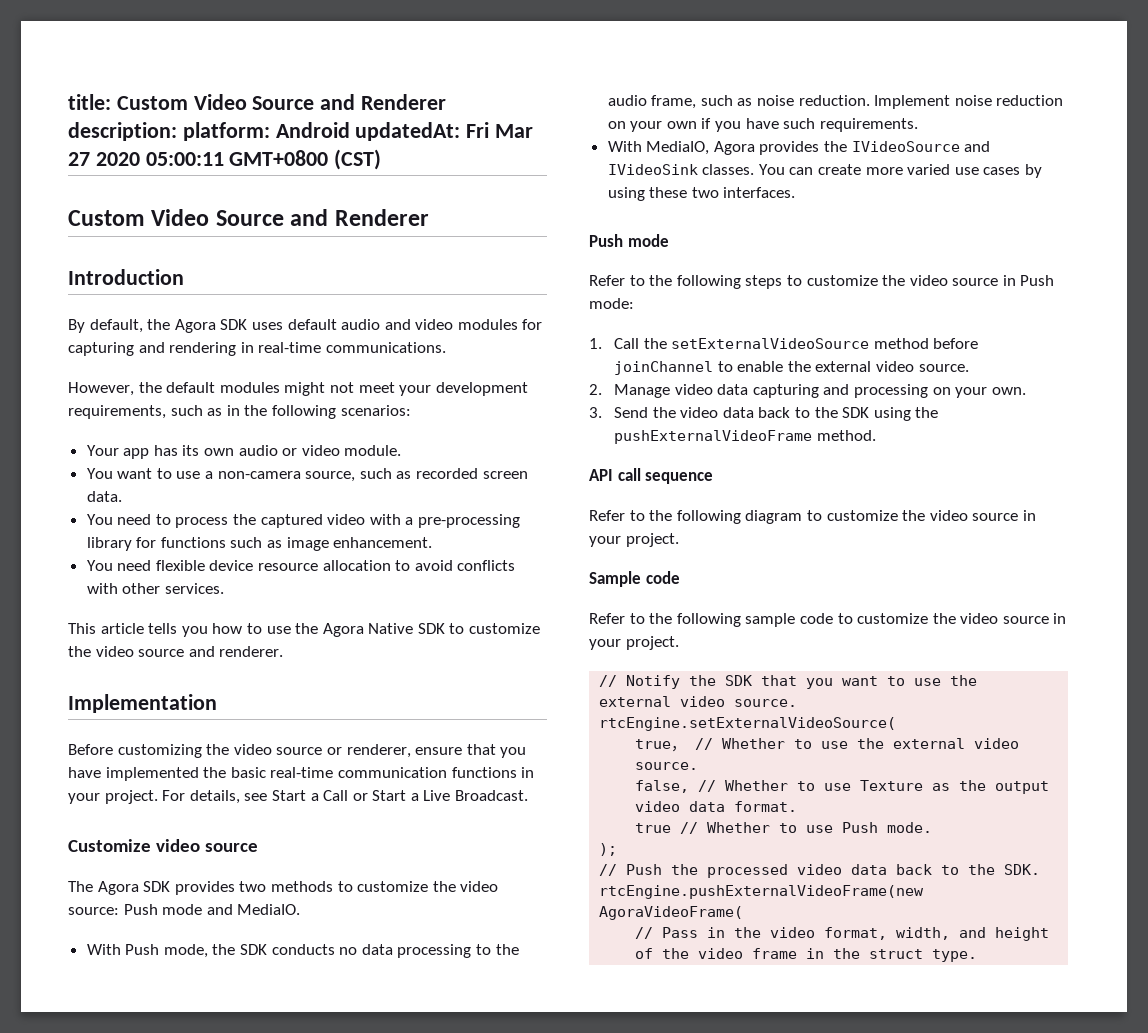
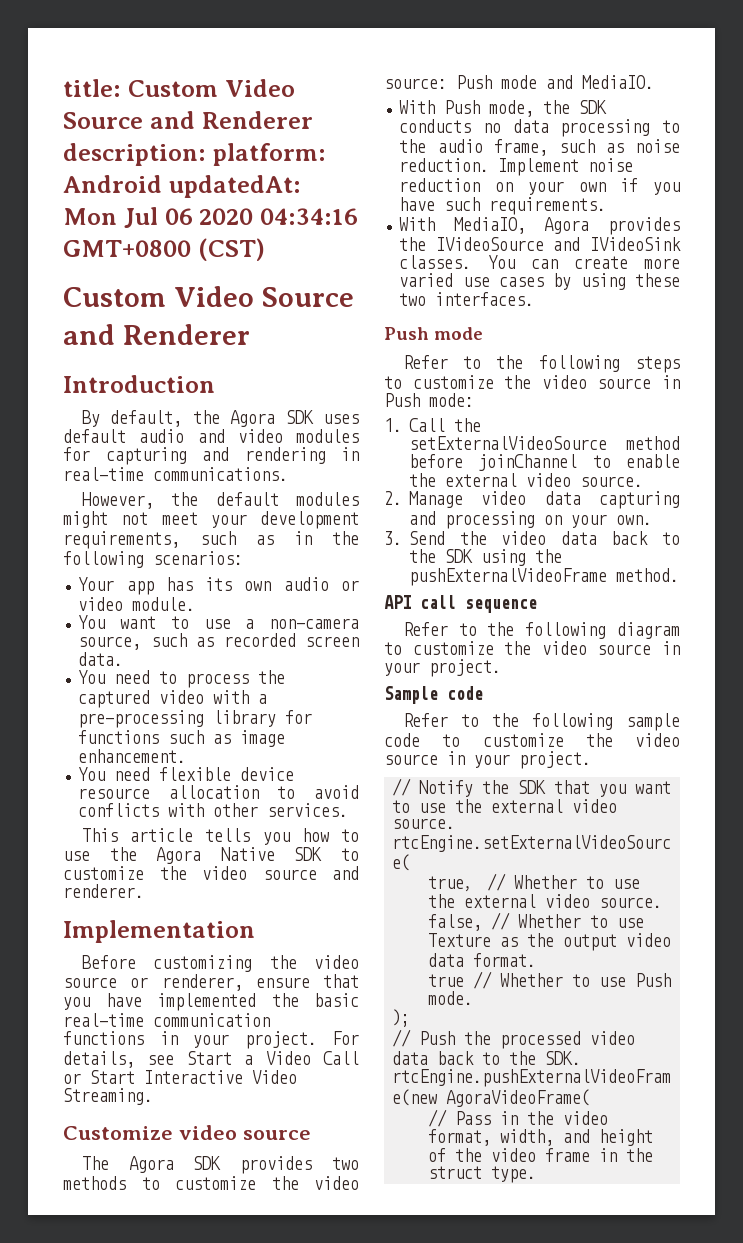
- title: Custom Video Source and Renderer description: platform: Android updatedAt: Fri Mar 27 2020 05:00:11 GMT+0800 (CST)
+ title: Custom Video Source and Renderer description: platform: Android updatedAt: Mon Jul 06 2020 04:34:16 GMT+0800 (CST)
- For details, see Start a Call or Start a Live Broadcast.
+ For details, see Start a Video Call or Start Interactive Video Streaming.

